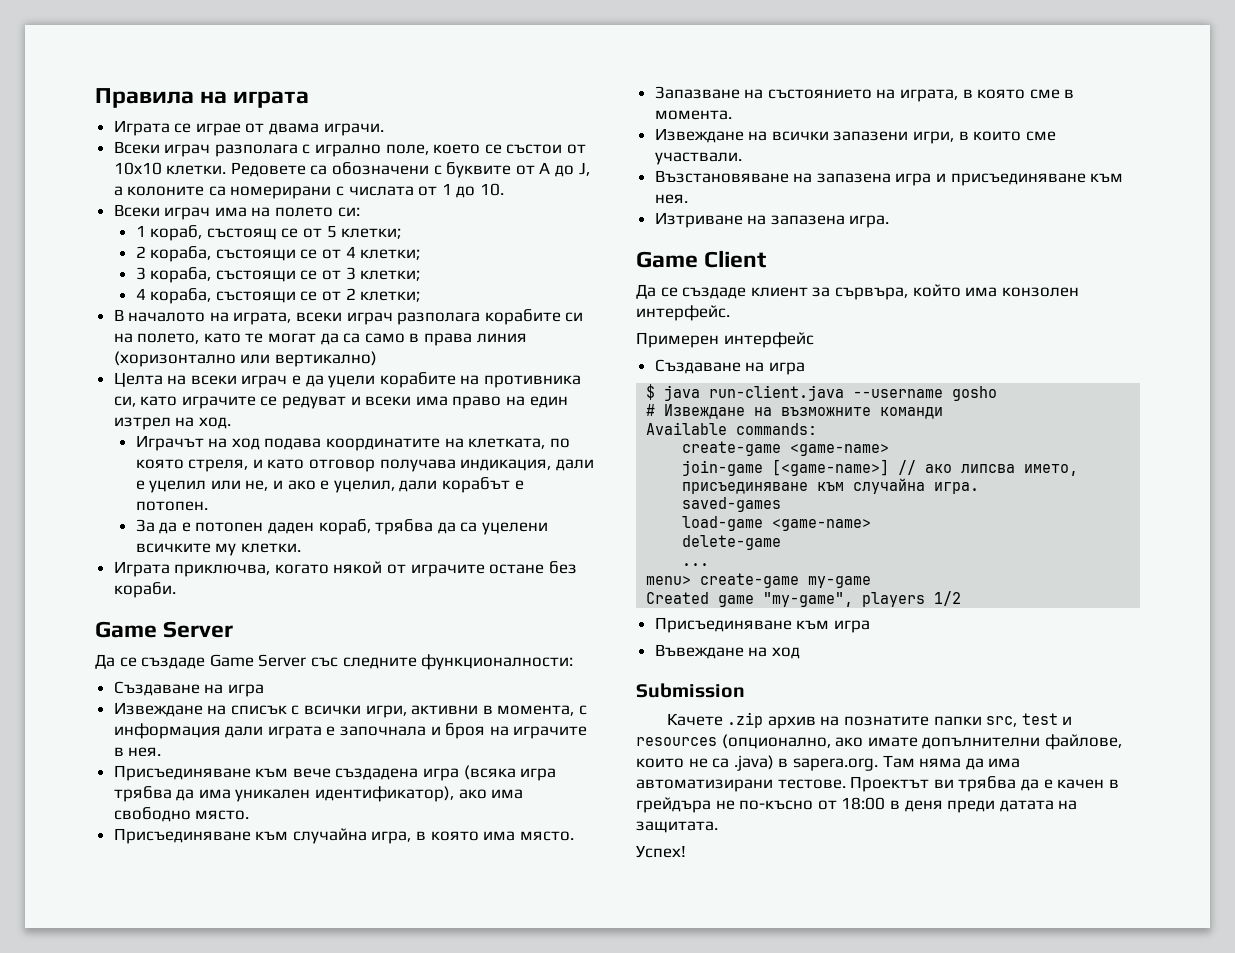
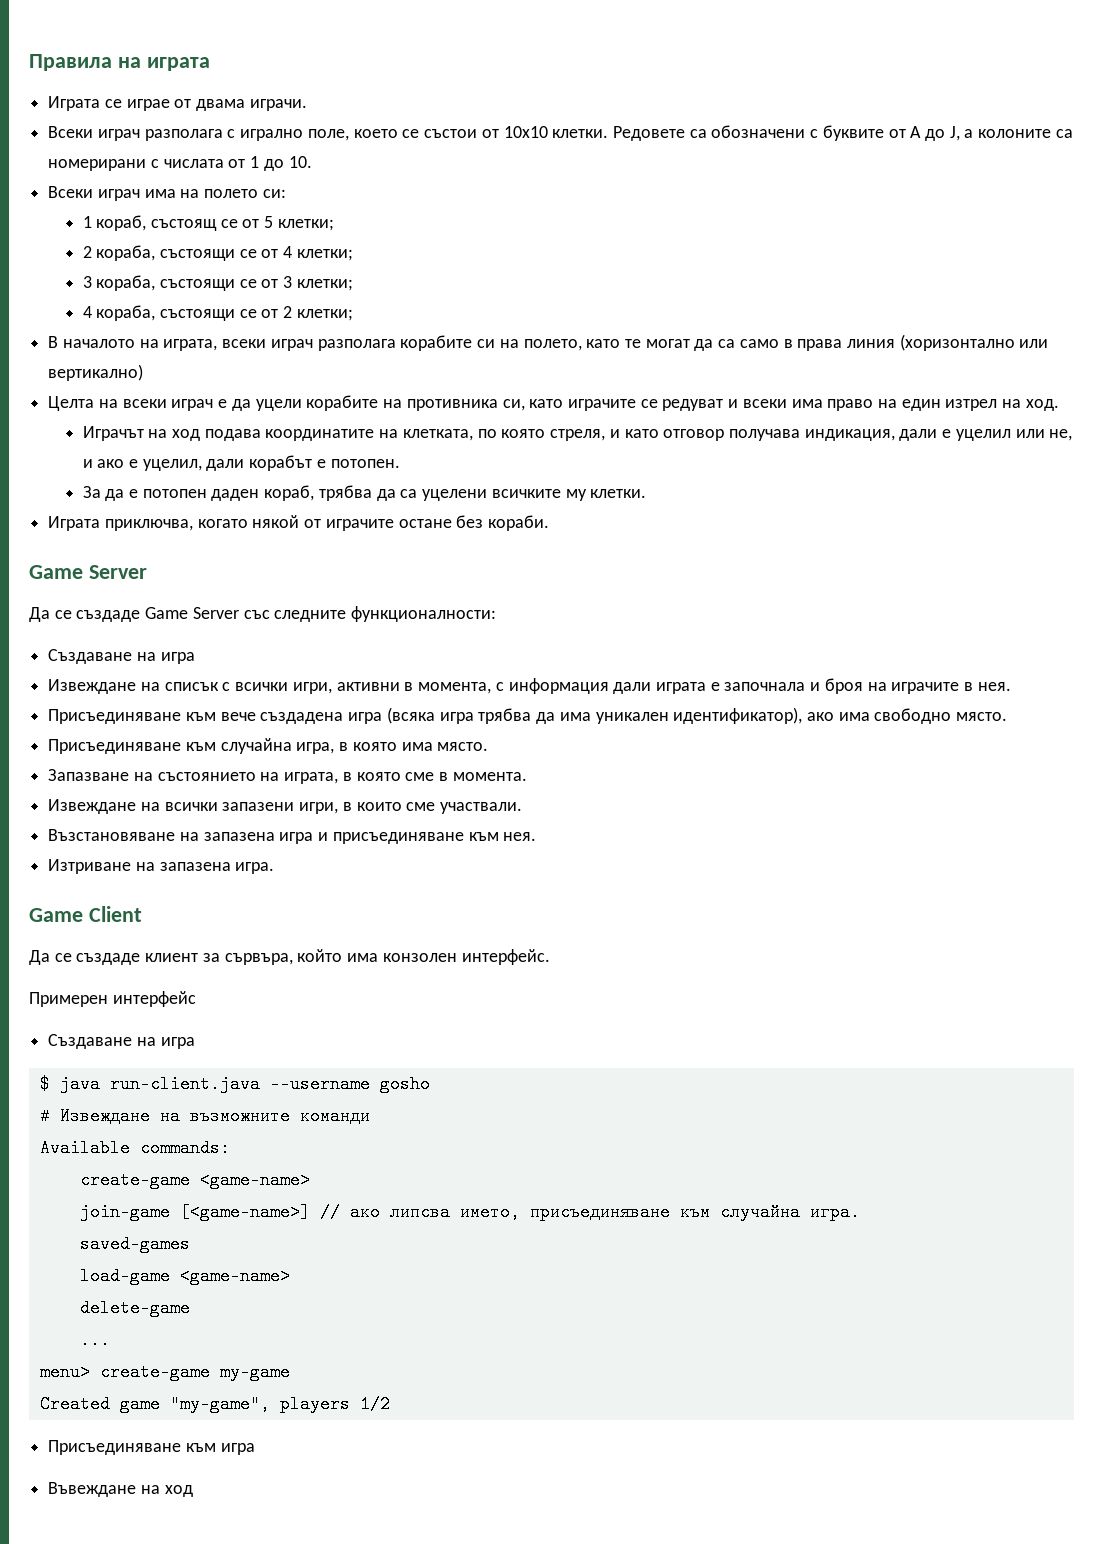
- Submission
- Качете .zip архив на познатите папки src, test и resources (опционално, ако имате допълнителни файлове, които не са .java) в sapera.org. Там няма да има автоматизирани тестове. Проектът ви трябва да е качен в грейдъра не по-късно от 18:00 в деня преди датата на защитата.
- Успех!

